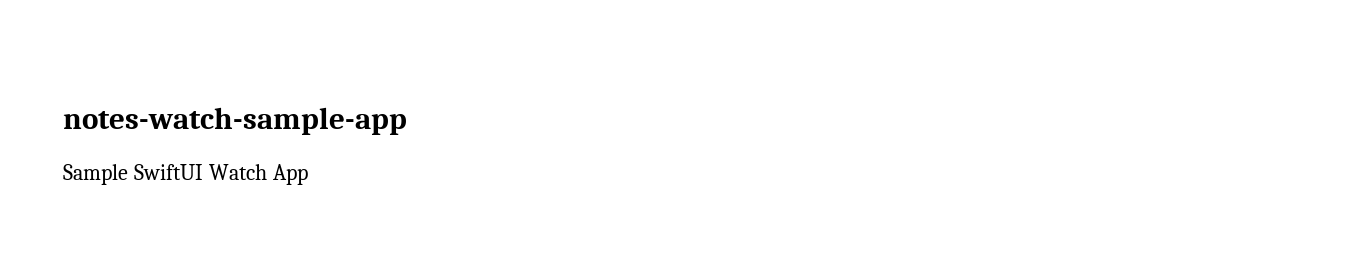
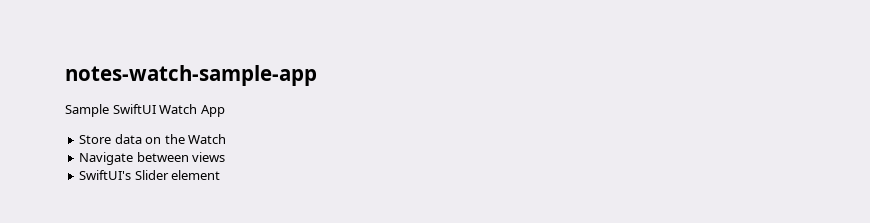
+ Store data on the Watch
+ Navigate between views
+ SwiftUI's Slider element

